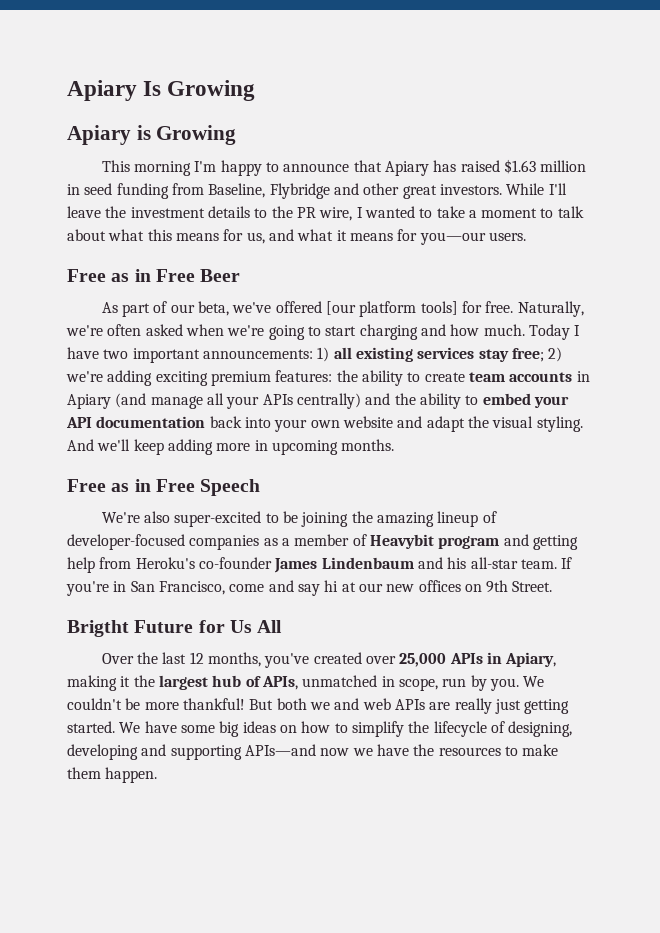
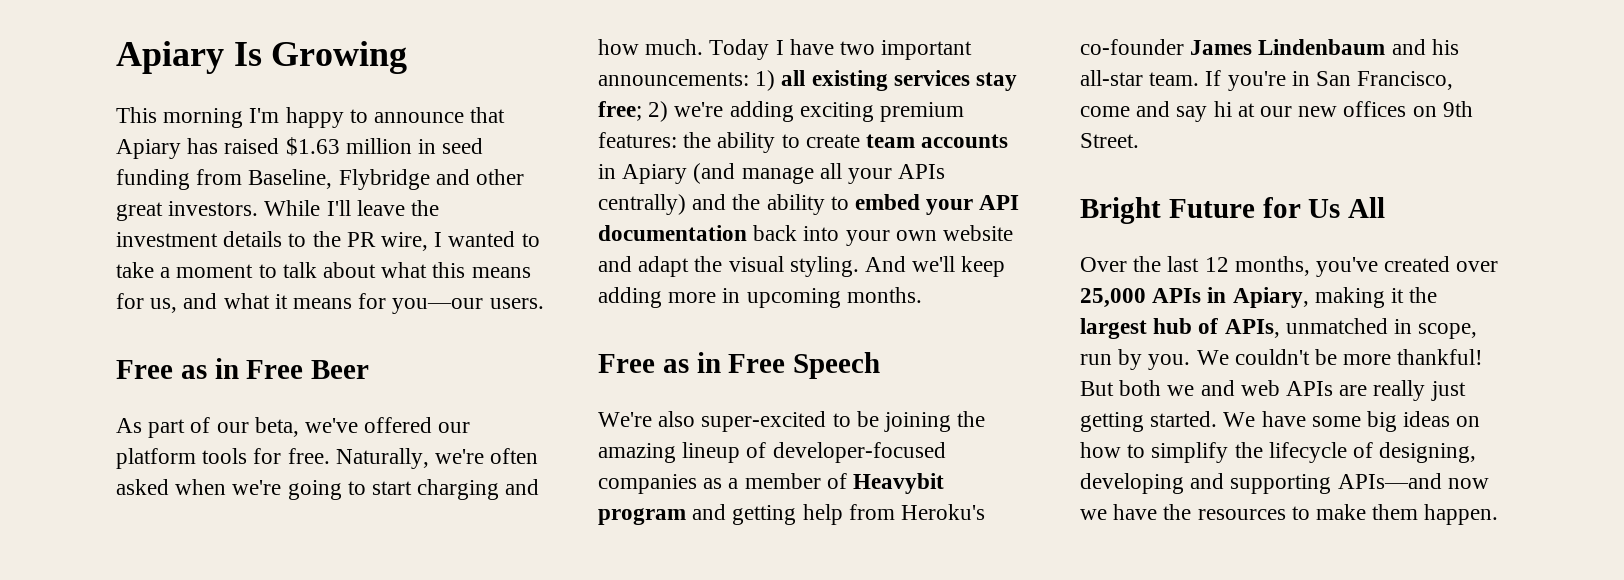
- Apiary is Growing
- As part of our beta, we've offered [our platform tools] for free.
+ As part of our beta, we've offered our platform tools for free.
- Brigtht Future for Us All
+ Bright Future for Us All

